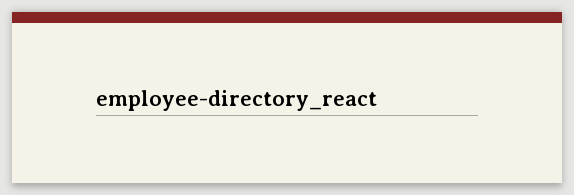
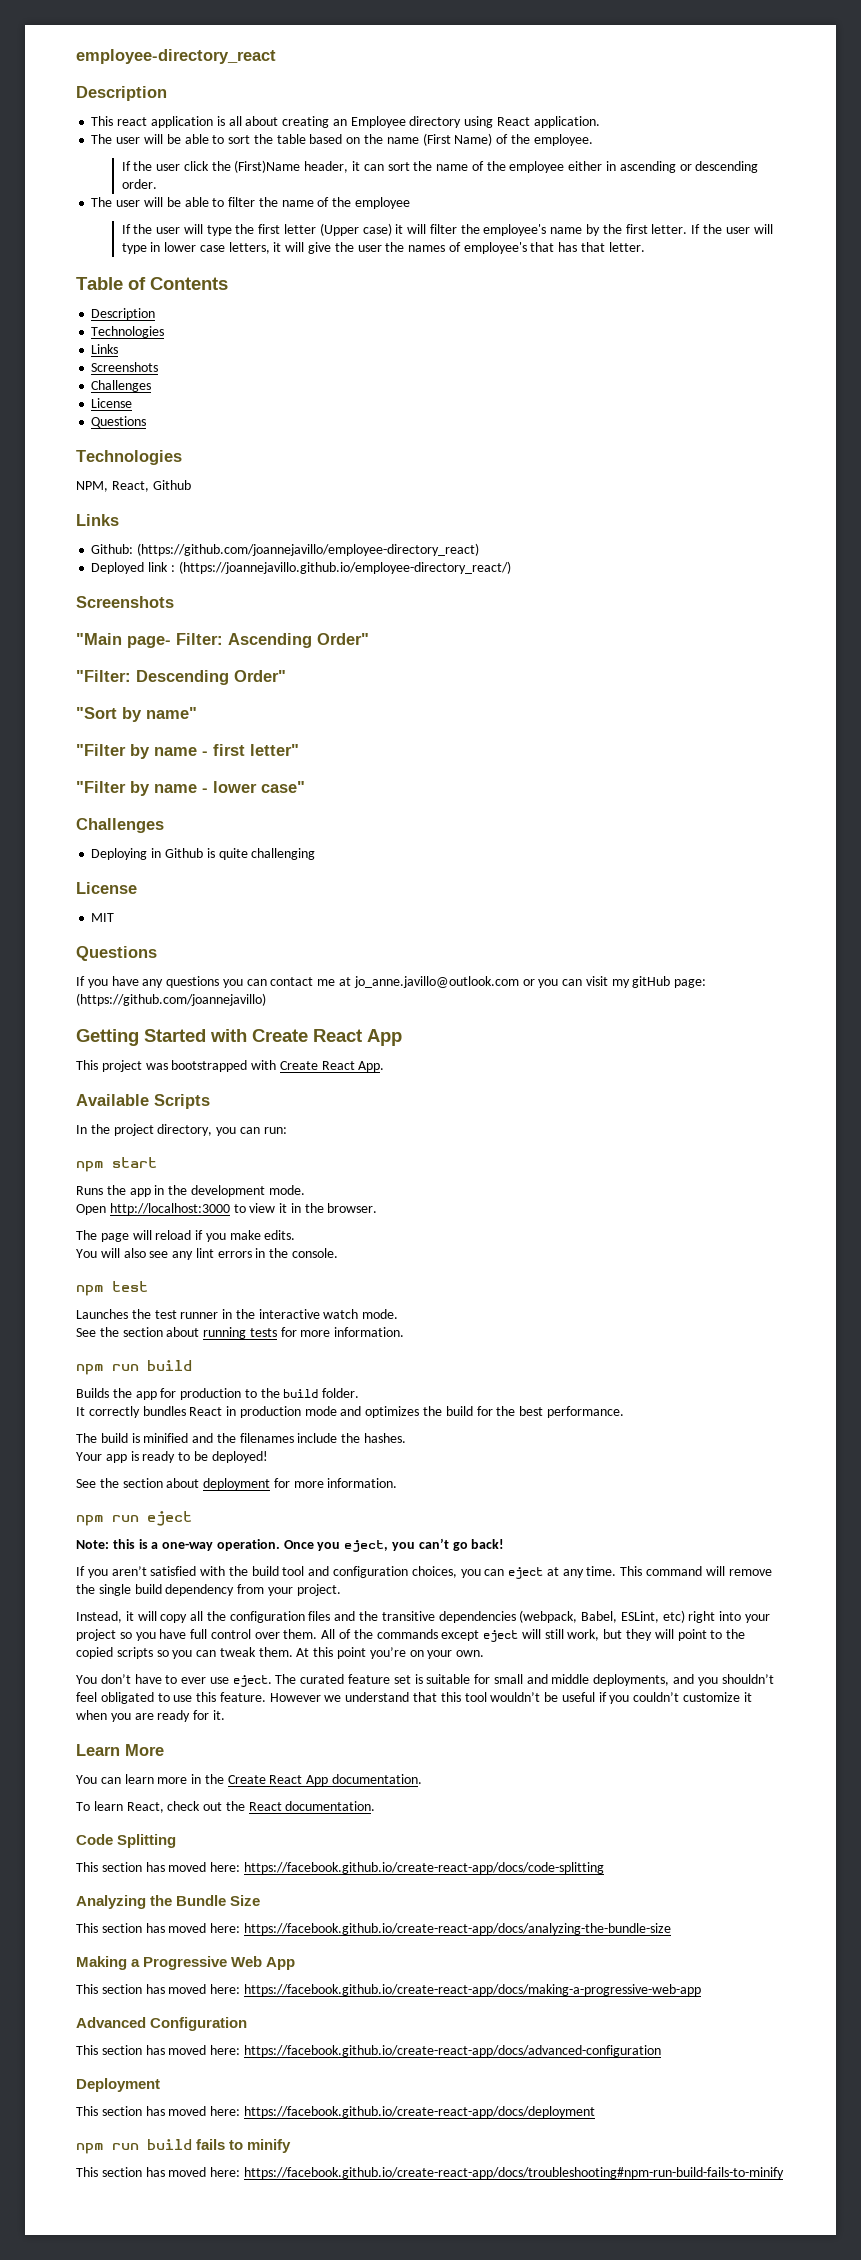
  employee-directory_react
+ Description
+ This react application is all about creating an Employee directory using React application.
+ The user will be able to sort the table based on the name (First Name) of the employee.
+ If the user click the (First)Name header, it can sort the name of the employee either in ascending or descending order.
+ The user will be able to filter the name of the employee
+ If the user will type the first letter (Upper case) it will filter the employee's name by the first letter. If the user will type in lower case letters, it will give the user the names of employee's that has that letter.
+ Table of Contents
+ Description
+ Technologies
+ Links
+ Screenshots
+ Challenges
+ License
+ Questions
+ Technologies
+ NPM, React, Github
+ Links
+ Github: (https://github.com/joannejavillo/employee-directory_react)
+ Deployed link : (https://joannejavillo.github.io/employee-directory_react/)
+ Screenshots
+ "Main page- Filter: Ascending Order"
+ "Filter: Descending Order"
+ "Sort by name"
+ "Filter by name - first letter"
+ "Filter by name - lower case"
+ Challenges
+ Deploying in Github is quite challenging
+ License
+ MIT
+ Questions
+ If you have any questions you can contact me at jo_anne.javillo@outlook.com or you can visit my gitHub page: (https://github.com/joannejavillo)
+ Getting Started with Create React App
+ This project was bootstrapped with Create React App.
+ Available Scripts
+ In the project directory, you can run:
+ npm start
+ Runs the app in the development mode.
+ Open http://localhost:3000 to view it in the browser.
+ The page will reload if you make edits.
+ You will also see any lint errors in the console.
+ npm test
+ Launches the test runner in the interactive watch mode.
+ See the section about running tests for more information.
+ npm run build
+ Builds the app for production to the build folder.
+ It correctly bundles React in production mode and optimizes the build for the best performance.
+ The build is minified and the filenames include the hashes.
+ Your app is ready to be deployed!
+ See the section about deployment for more information.
+ npm run eject
+ Note: this is a one-way operation. Once you eject, you can’t go back!
+ If you aren’t satisfied with the build tool and configuration choices, you can eject at any time. This command will remove the single build dependency from your project.
+ Instead, it will copy all the configuration files and the transitive dependencies (webpack, Babel, ESLint, etc) right into your project so you have full control over them. All of the commands except eject will still work, but they will point to the copied scripts so you can tweak them. At this point you’re on your own.
+ You don’t have to ever use eject. The curated feature set is suitable for small and middle deployments, and you shouldn’t feel obligated to use this feature. However we understand that this tool wouldn’t be useful if you couldn’t customize it when you are ready for it.
+ Learn More
+ You can learn more in the Create React App documentation.
+ To learn React, check out the React documentation.
+ Code Splitting
+ This section has moved here: https://facebook.github.io/create-react-app/docs/code-splitting
+ Analyzing the Bundle Size
+ This section has moved here: https://facebook.github.io/create-react-app/docs/analyzing-the-bundle-size
+ Making a Progressive Web App
+ This section has moved here: https://facebook.github.io/create-react-app/docs/making-a-progressive-web-app
+ Advanced Configuration
+ This section has moved here: https://facebook.github.io/create-react-app/docs/advanced-configuration
+ Deployment
+ This section has moved here: https://facebook.github.io/create-react-app/docs/deployment
+ npm run build fails to minify
+ This section has moved here: https://facebook.github.io/create-react-app/docs/troubleshooting#npm-run-build-fails-to-minify

